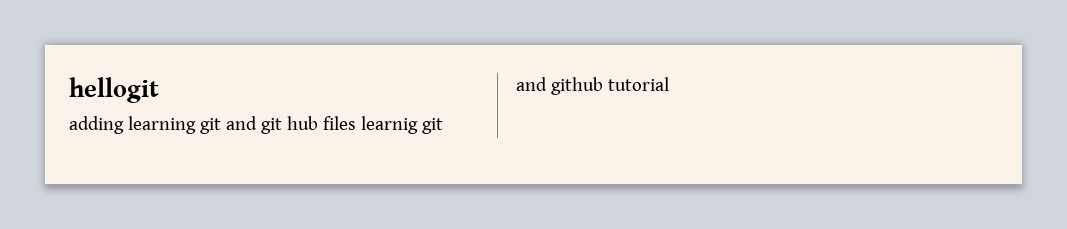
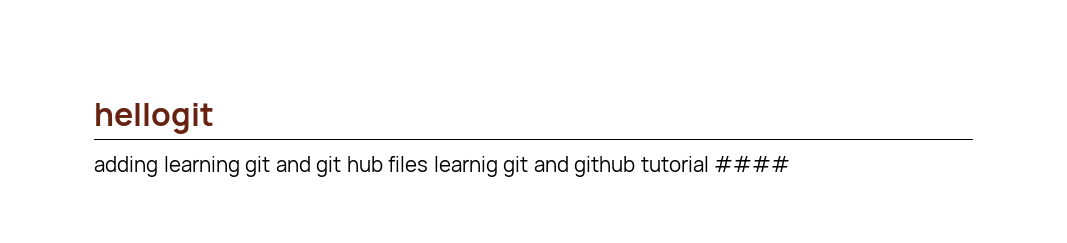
- adding learning git and git hub files learnig git and github tutorial
+ adding learning git and git hub files learnig git and github tutorial ####

